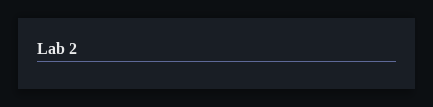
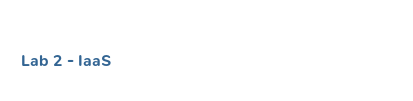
- Lab 2
+ Lab 2 - IaaS

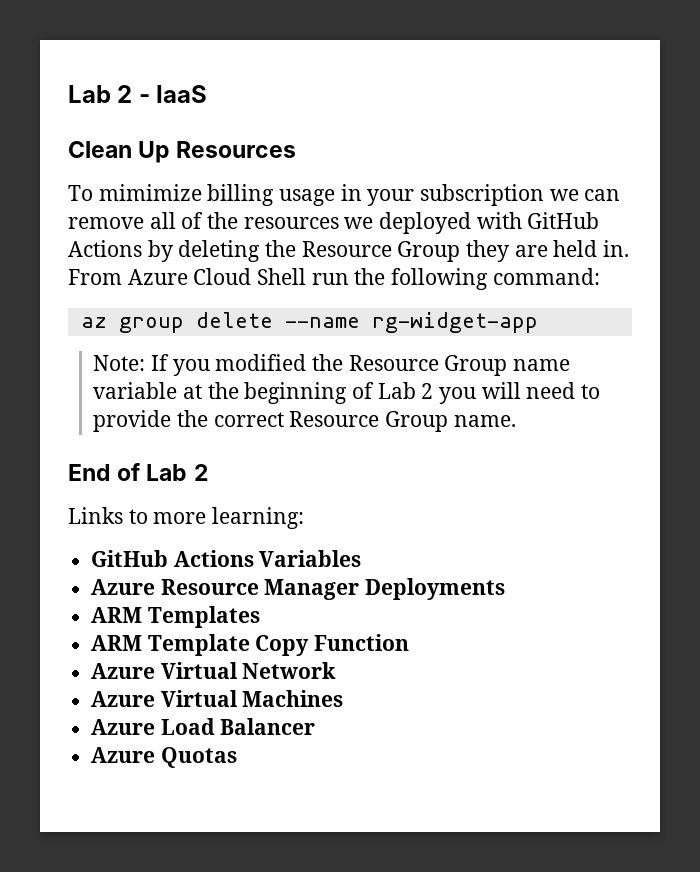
+ Clean Up Resources
+ To mimimize billing usage in your subscription we can remove all of the resources we deployed with GitHub Actions by deleting the Resource Group they are held in. From Azure Cloud Shell run the following command:
+ az group delete --name rg-widget-app
+ Note: If you modified the Resource Group name variable at the beginning of Lab 2 you will need to provide the correct Resource Group name.
+ End of Lab 2
+ Links to more learning:
+ GitHub Actions Variables
+ Azure Resource Manager Deployments
+ ARM Templates
+ ARM Template Copy Function
+ Azure Virtual Network
+ Azure Virtual Machines
+ Azure Load Balancer
+ Azure Quotas

